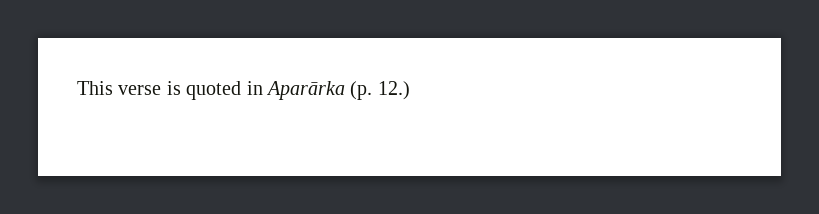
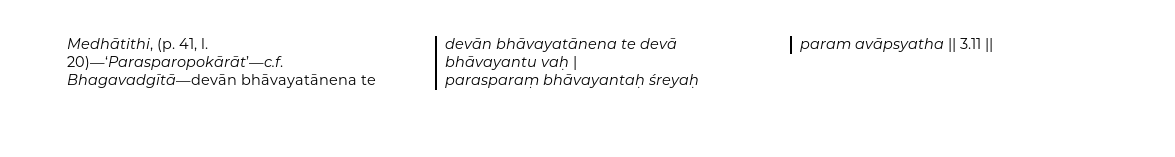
- This verse is quoted in Aparārka (p. 12.)
+ Medhātithi, (p. 41, l. 20)—‘Parasparopokārāt’—c.f. Bhagavadgītā—devān bhāvayatānena te
+ devān bhāvayatānena te devā bhāvayantu vaḥ |
+ parasparaṃ bhāvayantaḥ śreyaḥ param avāpsyatha || 3.11 ||

